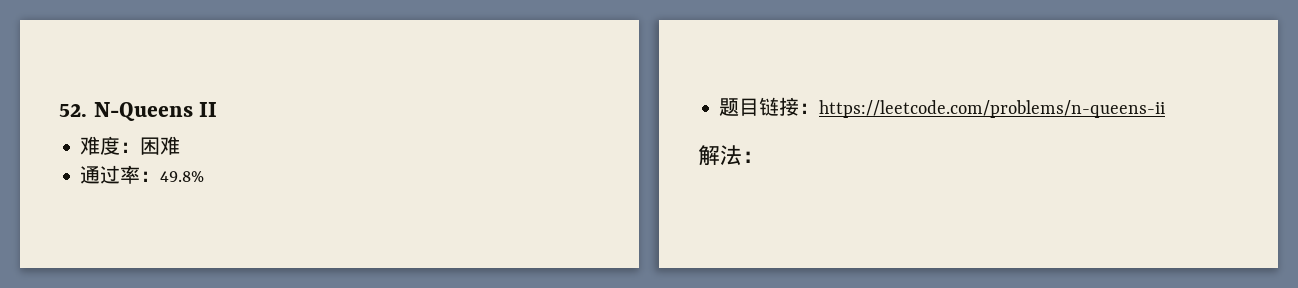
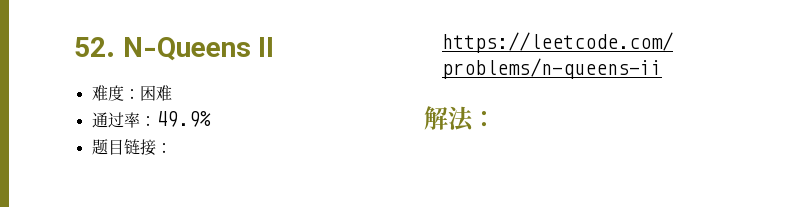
- 通过率：49.8%
+ 通过率：49.9%

